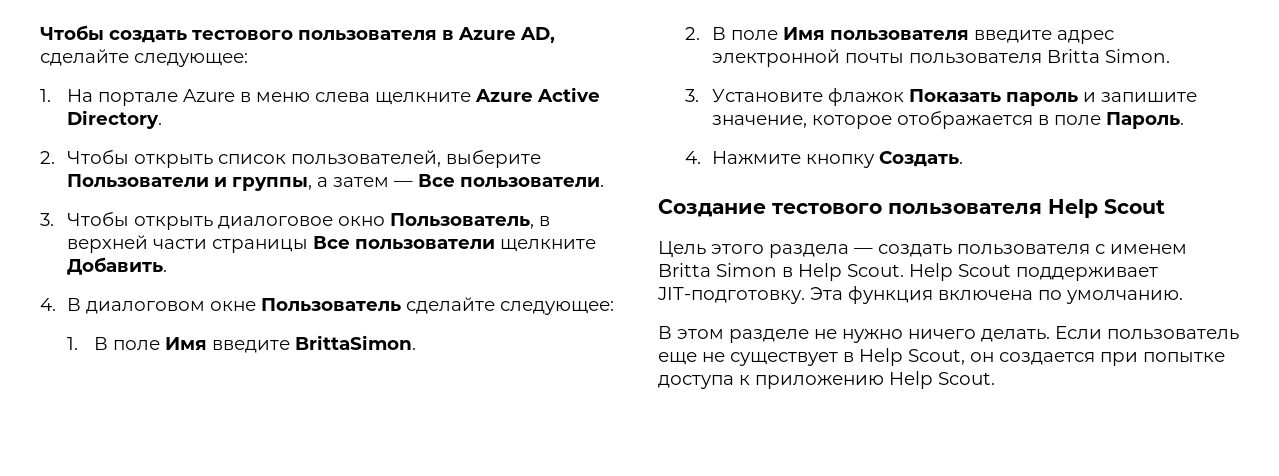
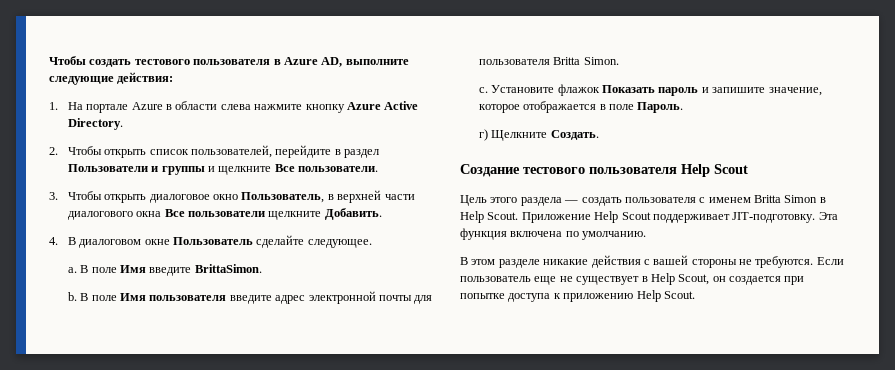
- Чтобы создать тестового пользователя в Azure AD, сделайте следующее:
+ Чтобы создать тестового пользователя в Azure AD, выполните следующие действия:
- 1. На портале Azure в меню слева щелкните Azure Active Directory.
+ 1. На портале Azure в области слева нажмите кнопку Azure Active Directory.
- 2. Чтобы открыть список пользователей, выберите Пользователи и группы, а затем — Все пользователи.
+ 2. Чтобы открыть список пользователей, перейдите в раздел Пользователи и группы и щелкните Все пользователи.
- 3. Чтобы открыть диалоговое окно Пользователь, в верхней части страницы Все пользователи щелкните Добавить.
+ 3. Чтобы открыть диалоговое окно Пользователь, в верхней части диалогового окна Все пользователи щелкните Добавить.
- 4. В диалоговом окне Пользователь сделайте следующее:
- 1. В поле Имя введите BrittaSimon.
+ 4. В диалоговом окне Пользователь сделайте следующее.
+ a. В поле Имя введите BrittaSimon.
- 2. В поле Имя пользователя введите адрес электронной почты пользователя Britta Simon.
+ b. В поле Имя пользователя введите адрес электронной почты для пользователя Britta Simon.
- 3. Установите флажок Показать пароль и запишите значение, которое отображается в поле Пароль.
+ c. Установите флажок Показать пароль и запишите значение, которое отображается в поле Пароль.
- 4. Нажмите кнопку Создать.
+ г) Щелкните Создать.
- Help Scout поддерживает JIT-подготовку.
+ Приложение Help Scout поддерживает JIT-подготовку.
- В этом разделе не нужно ничего делать.
+ В этом разделе никакие действия с вашей стороны не требуются.

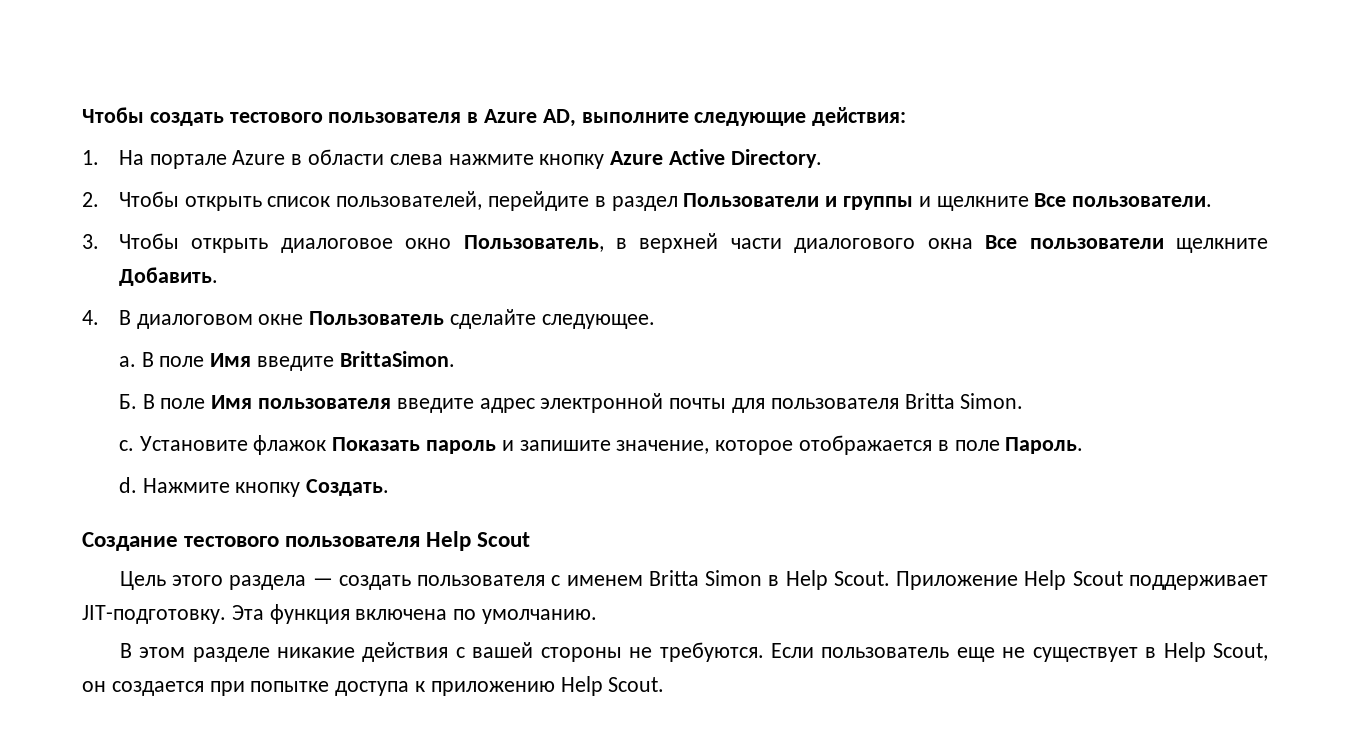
- b. В поле Имя пользователя введите адрес электронной почты для пользователя Britta Simon.
+ Б. В поле Имя пользователя введите адрес электронной почты для пользователя Britta Simon.
- г) Щелкните Создать.
+ d. Нажмите кнопку Создать.

